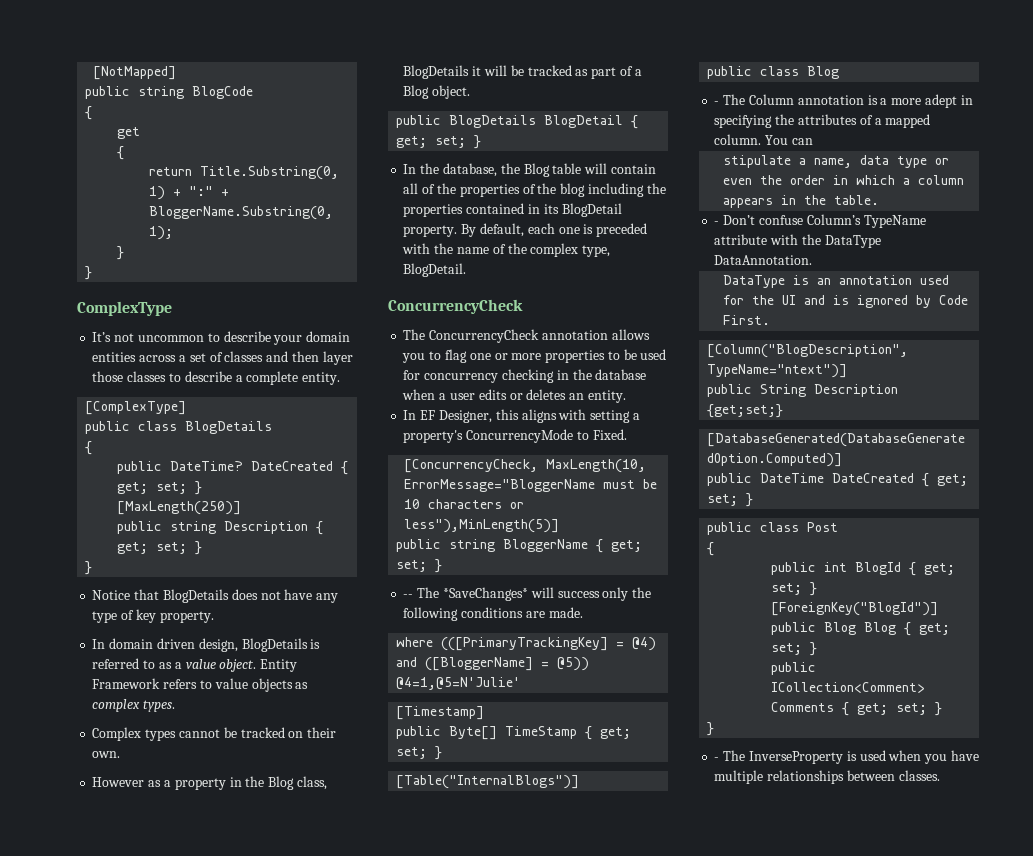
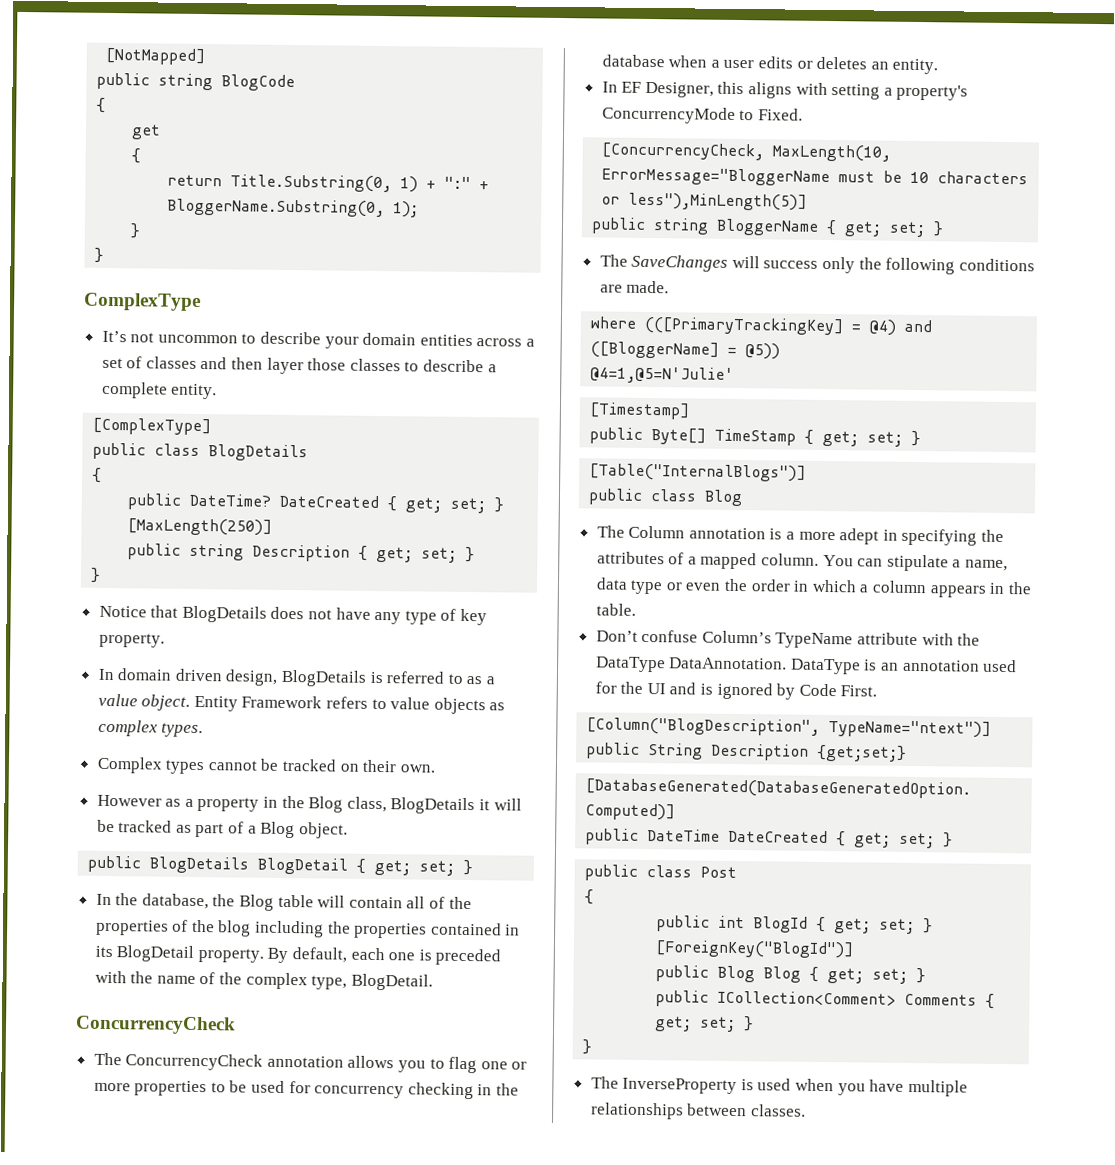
- -- The *SaveChanges* will success only the following conditions are made.
+ The SaveChanges will success only the following conditions are made.
- - The Column annotation is a more adept in specifying the attributes of a mapped column.
+ The Column annotation is a more adept in specifying the attributes of a mapped column.
- You can
- stipulate a name, data type or even the order in which a column appears in the table.
+ You can stipulate a name, data type or even the order in which a column appears in the table.
- - Don’t confuse Column’s TypeName attribute with the DataType DataAnnotation.
- DataType is an annotation used for the UI and is ignored by Code First.
+ Don’t confuse Column’s TypeName attribute with the DataType DataAnnotation. DataType is an annotation used for the UI and is ignored by Code First.
- - The InverseProperty is used when you have multiple relationships between classes.
+ The InverseProperty is used when you have multiple relationships between classes.

